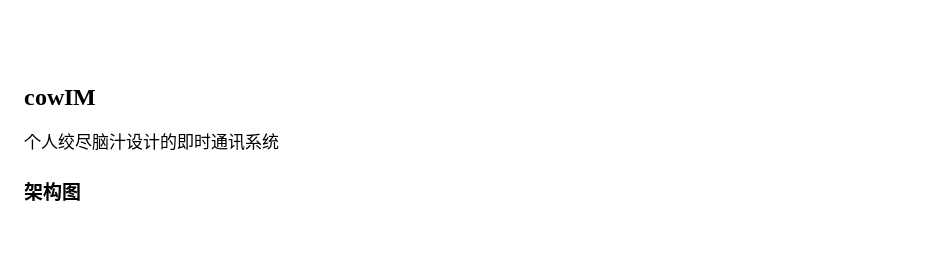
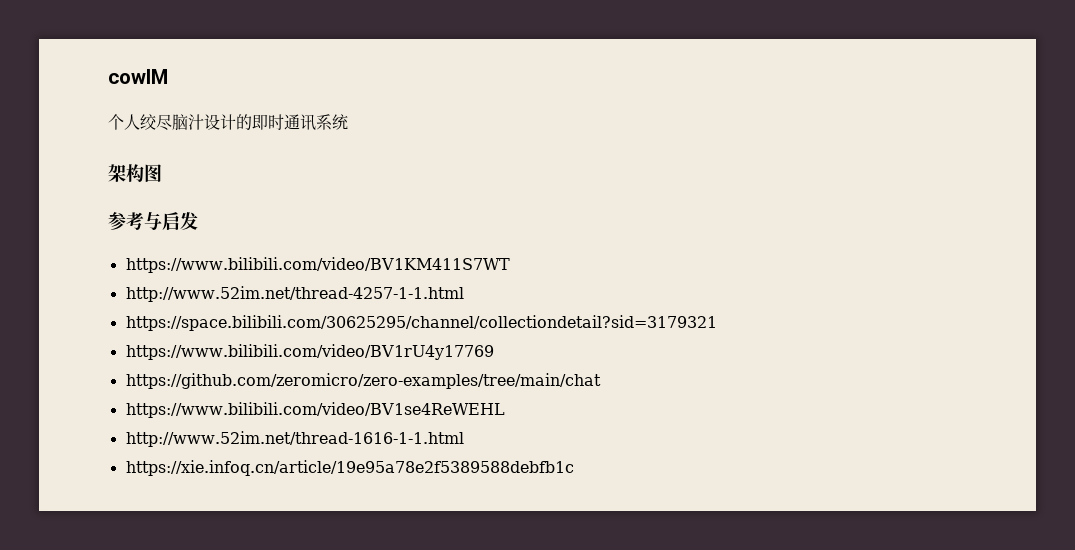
+ 参考与启发
+ https://www.bilibili.com/video/BV1KM411S7WT
+ http://www.52im.net/thread-4257-1-1.html
+ https://space.bilibili.com/30625295/channel/collectiondetail?sid=3179321
+ https://www.bilibili.com/video/BV1rU4y17769
+ https://github.com/zeromicro/zero-examples/tree/main/chat
+ https://www.bilibili.com/video/BV1se4ReWEHL
+ http://www.52im.net/thread-1616-1-1.html
+ https://xie.infoq.cn/article/19e95a78e2f5389588debfb1c

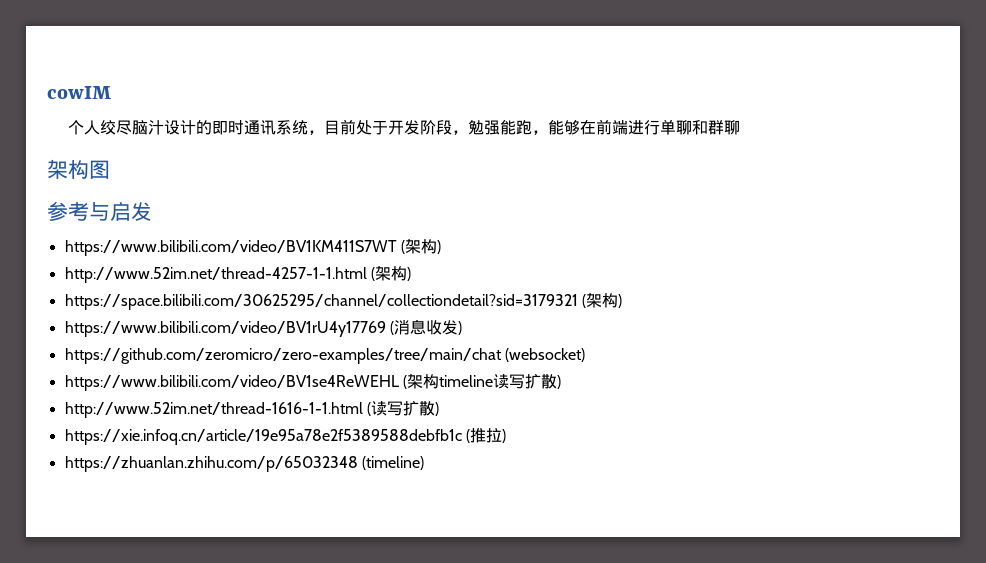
- 个人绞尽脑汁设计的即时通讯系统
+ 个人绞尽脑汁设计的即时通讯系统，目前处于开发阶段，勉强能跑，能够在前端进行单聊和群聊
- https://www.bilibili.com/video/BV1KM411S7WT
- http://www.52im.net/thread-4257-1-1.html
- https://space.bilibili.com/30625295/channel/collectiondetail?sid=3179321
- https://www.bilibili.com/video/BV1rU4y17769
+ https://www.bilibili.com/video/BV1KM411S7WT (架构)
+ http://www.52im.net/thread-4257-1-1.html (架构)
+ https://space.bilibili.com/30625295/channel/collectiondetail?sid=3179321 (架构)
+ https://www.bilibili.com/video/BV1rU4y17769 (消息收发)
- https://github.com/zeromicro/zero-examples/tree/main/chat
+ https://github.com/zeromicro/zero-examples/tree/main/chat (websocket)
- https://www.bilibili.com/video/BV1se4ReWEHL
- http://www.52im.net/thread-1616-1-1.html
- https://xie.infoq.cn/article/19e95a78e2f5389588debfb1c
+ https://www.bilibili.com/video/BV1se4ReWEHL (架构timeline读写扩散)
+ http://www.52im.net/thread-1616-1-1.html (读写扩散)
+ https://xie.infoq.cn/article/19e95a78e2f5389588debfb1c (推拉)
+ https://zhuanlan.zhihu.com/p/65032348 (timeline)

